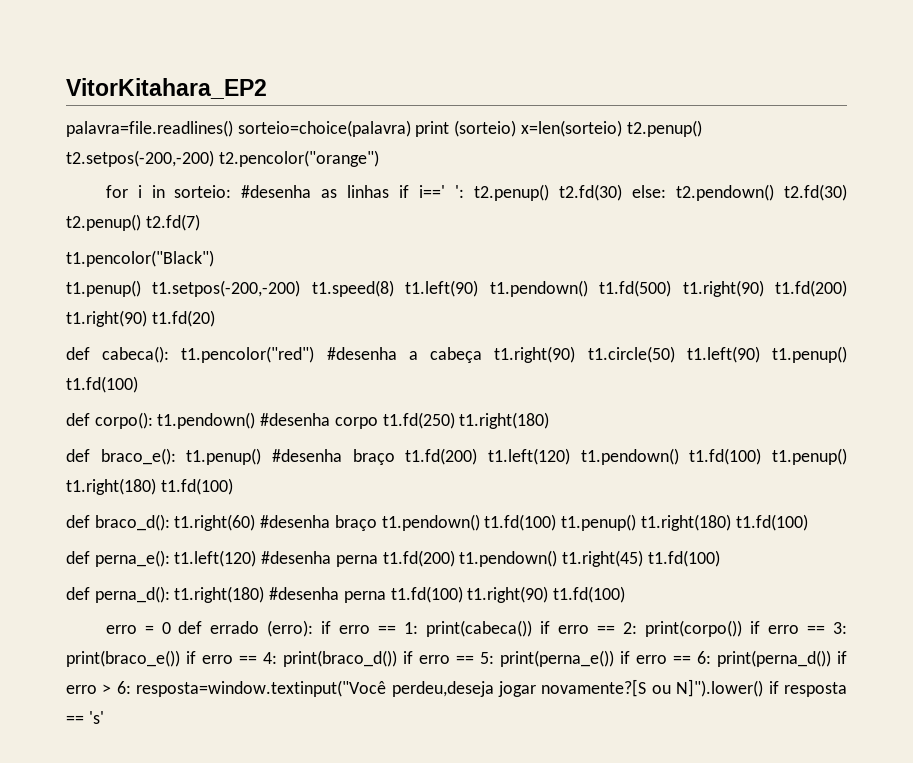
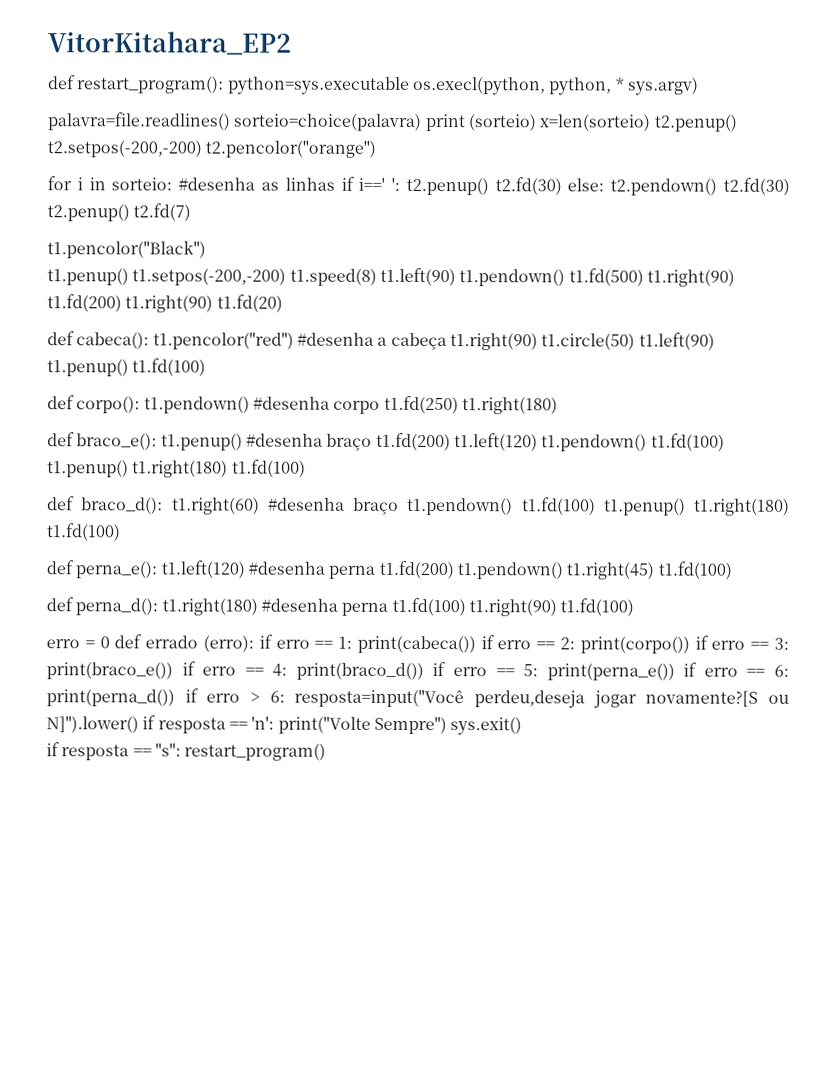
+ def restart_program(): python=sys.executable os.execl(python, python, * sys.argv)
- erro = 0 def errado (erro): if erro == 1: print(cabeca()) if erro == 2: print(corpo()) if erro == 3: print(braco_e()) if erro == 4: print(braco_d()) if erro == 5: print(perna_e()) if erro == 6: print(perna_d()) if erro > 6: resposta=window.textinput("Você perdeu,deseja jogar novamente?[S ou N]").lower() if resposta == 's'
+ erro = 0 def errado (erro): if erro == 1: print(cabeca()) if erro == 2: print(corpo()) if erro == 3: print(braco_e()) if erro == 4: print(braco_d()) if erro == 5: print(perna_e()) if erro == 6: print(perna_d()) if erro > 6: resposta=input("Você perdeu,deseja jogar novamente?[S ou N]").lower() if resposta == 'n': print("Volte Sempre") sys.exit()
+ if resposta == "s": restart_program()

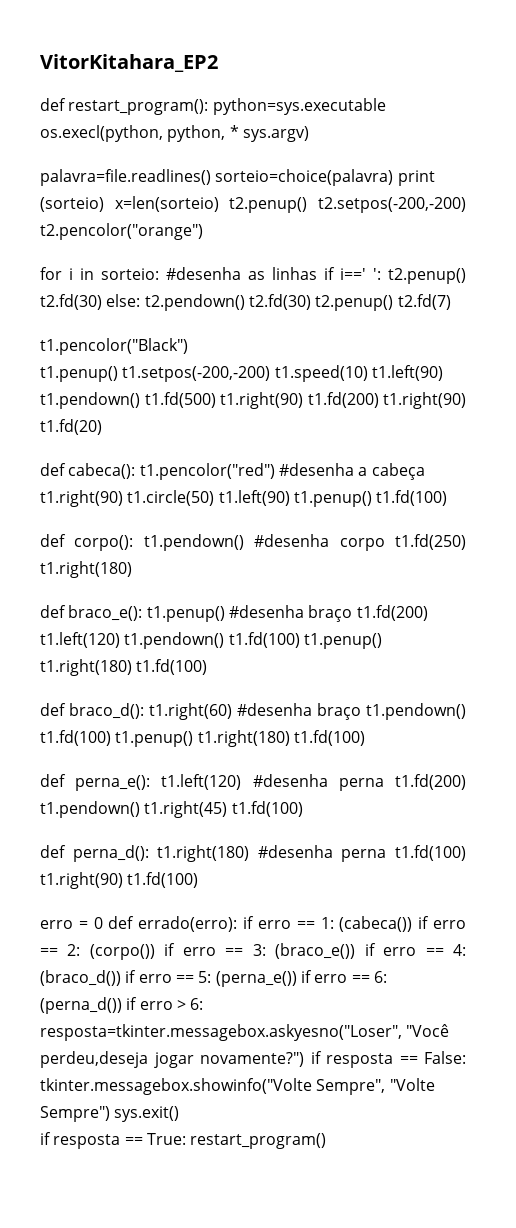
- t1.penup() t1.setpos(-200,-200) t1.speed(8) t1.left(90) t1.pendown() t1.fd(500) t1.right(90) t1.fd(200) t1.right(90) t1.fd(20)
+ t1.penup() t1.setpos(-200,-200) t1.speed(10) t1.left(90) t1.pendown() t1.fd(500) t1.right(90) t1.fd(200) t1.right(90) t1.fd(20)
- erro = 0 def errado (erro): if erro == 1: print(cabeca()) if erro == 2: print(corpo()) if erro == 3: print(braco_e()) if erro == 4: print(braco_d()) if erro == 5: print(perna_e()) if erro == 6: print(perna_d()) if erro > 6: resposta=input("Você perdeu,deseja jogar novamente?[S ou N]").lower() if resposta == 'n': print("Volte Sempre") sys.exit()
+ erro = 0 def errado(erro): if erro == 1: (cabeca()) if erro == 2: (corpo()) if erro == 3: (braco_e()) if erro == 4: (braco_d()) if erro == 5: (perna_e()) if erro == 6: (perna_d()) if erro > 6: resposta=tkinter.messagebox.askyesno("Loser", "Você perdeu,deseja jogar novamente?") if resposta == False: tkinter.messagebox.showinfo("Volte Sempre", "Volte Sempre") sys.exit()
- if resposta == "s": restart_program()
+ if resposta == True: restart_program()

